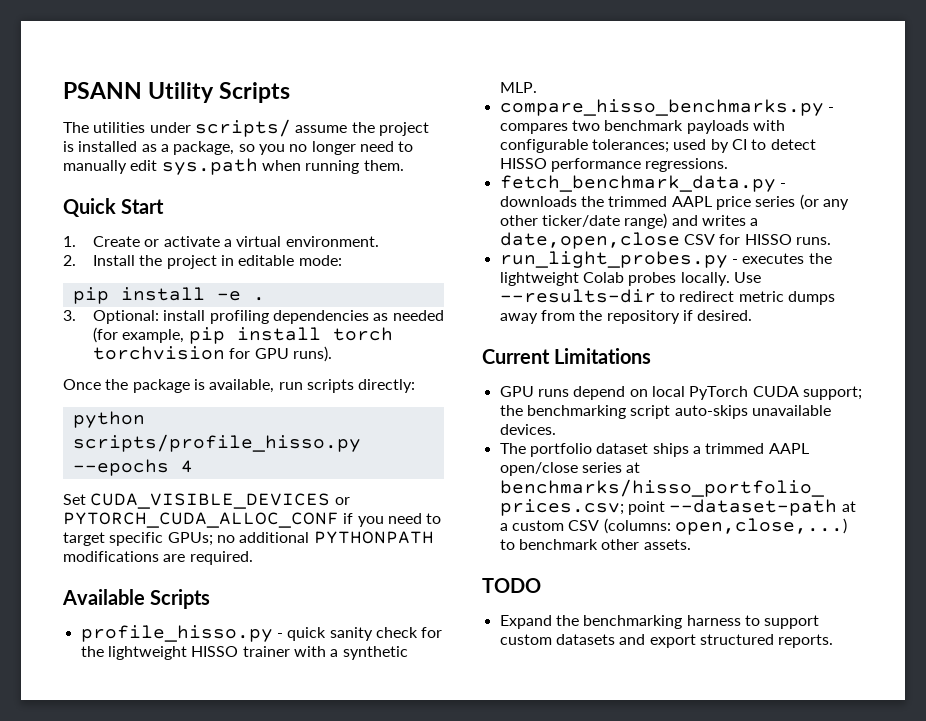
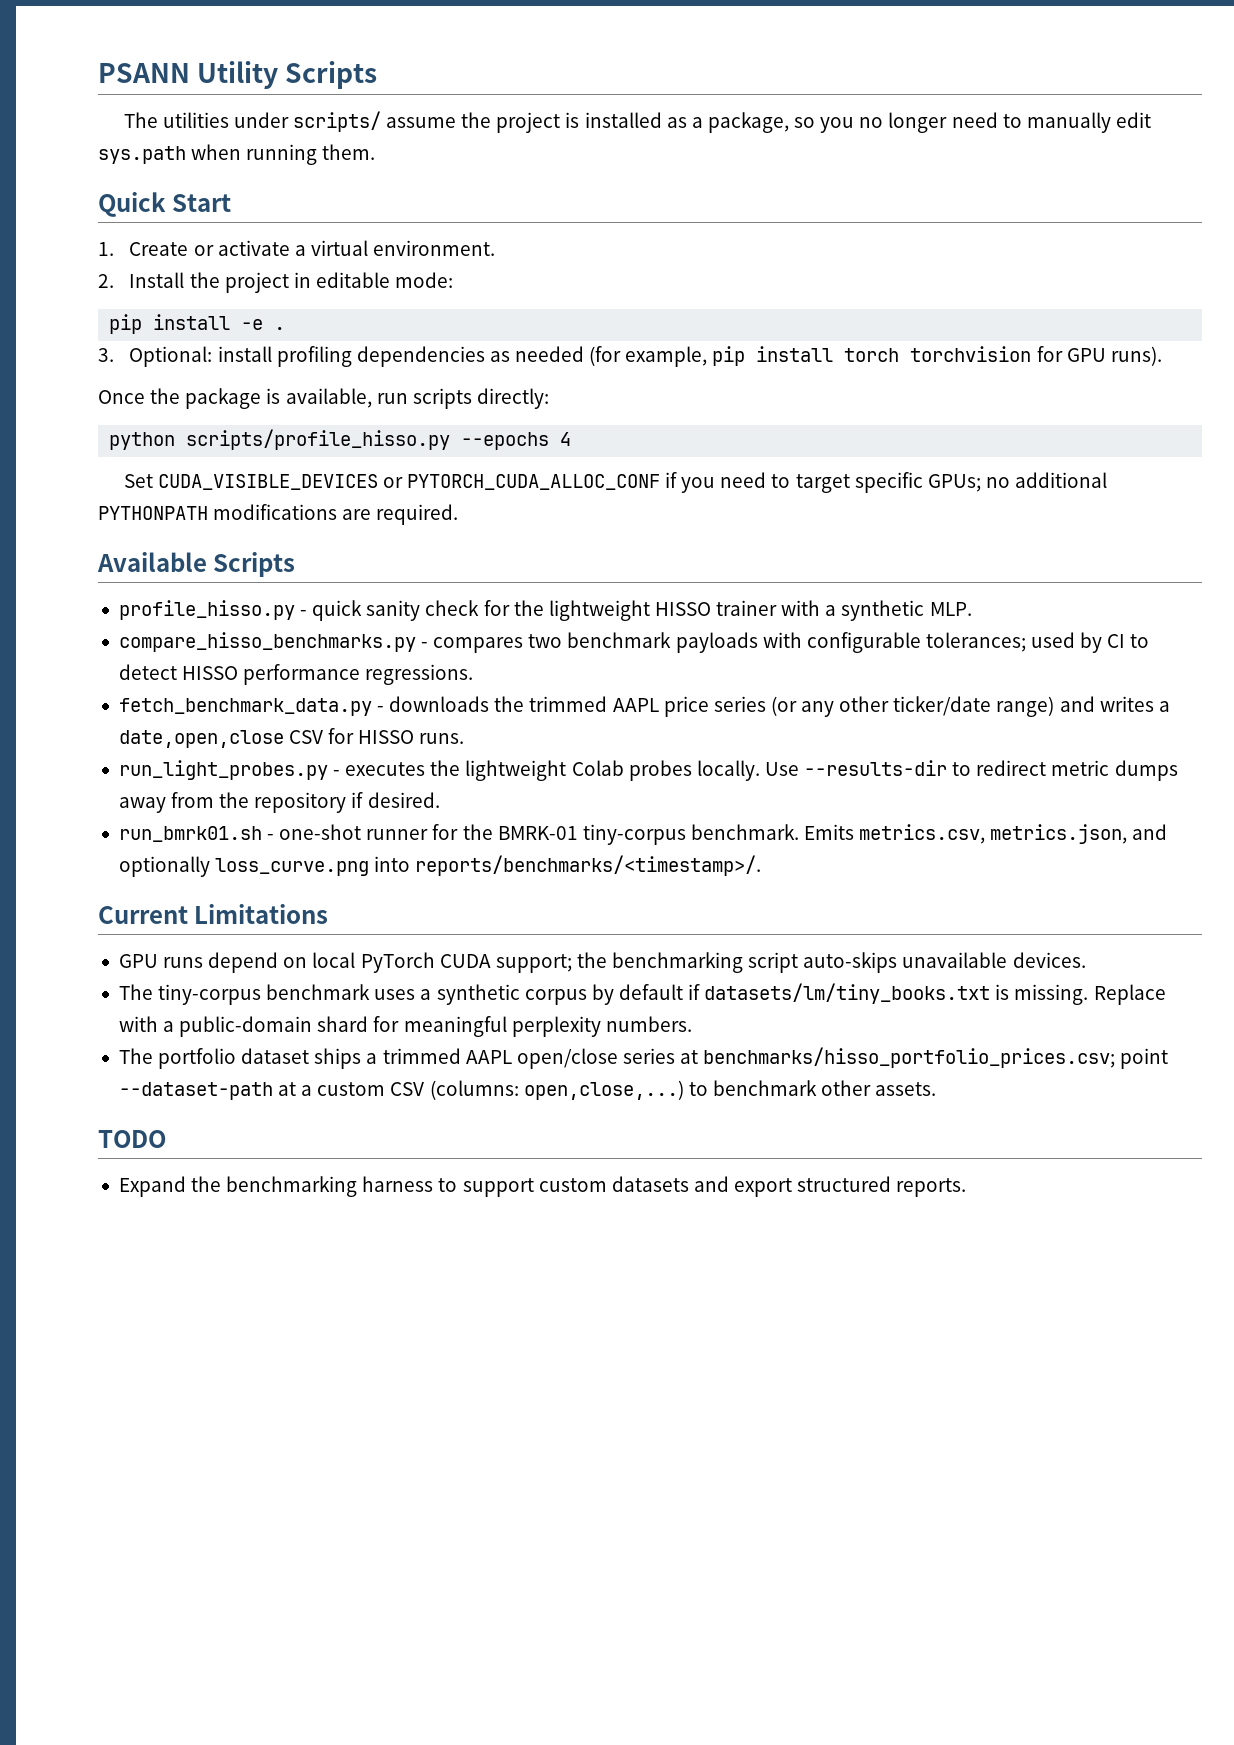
+ run_bmrk01.sh - one-shot runner for the BMRK-01 tiny-corpus benchmark. Emits metrics.csv, metrics.json, and optionally loss_curve.png into reports/benchmarks/<timestamp>/.
+ The tiny-corpus benchmark uses a synthetic corpus by default if datasets/lm/tiny_books.txt is missing. Replace with a public-domain shard for meaningful perplexity numbers.

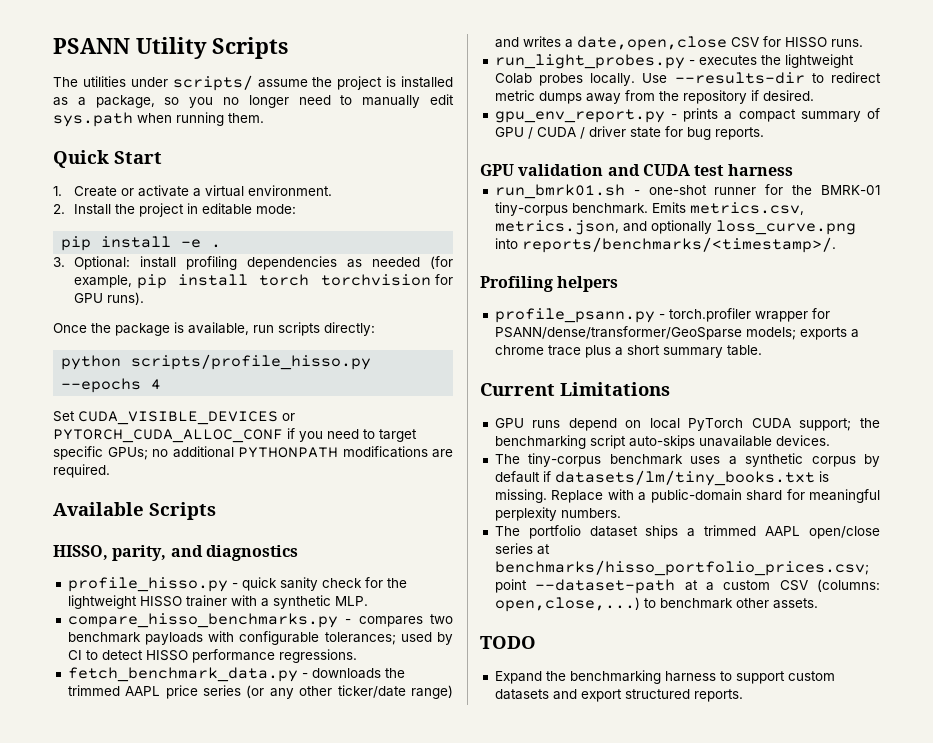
+ HISSO, parity, and diagnostics
+ gpu_env_report.py - prints a compact summary of GPU / CUDA / driver state for bug reports.
+ GPU validation and CUDA test harness
+ Profiling helpers
+ profile_psann.py - torch.profiler wrapper for PSANN/dense/transformer/GeoSparse models; exports a chrome trace plus a short summary table.

